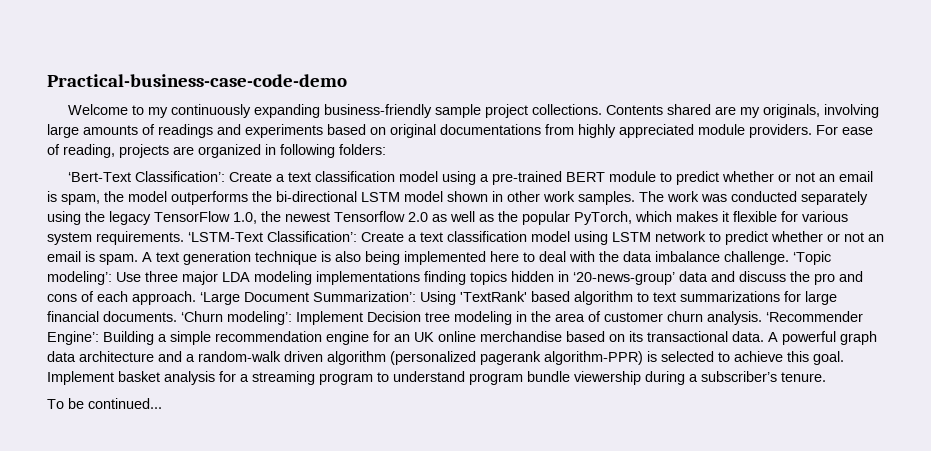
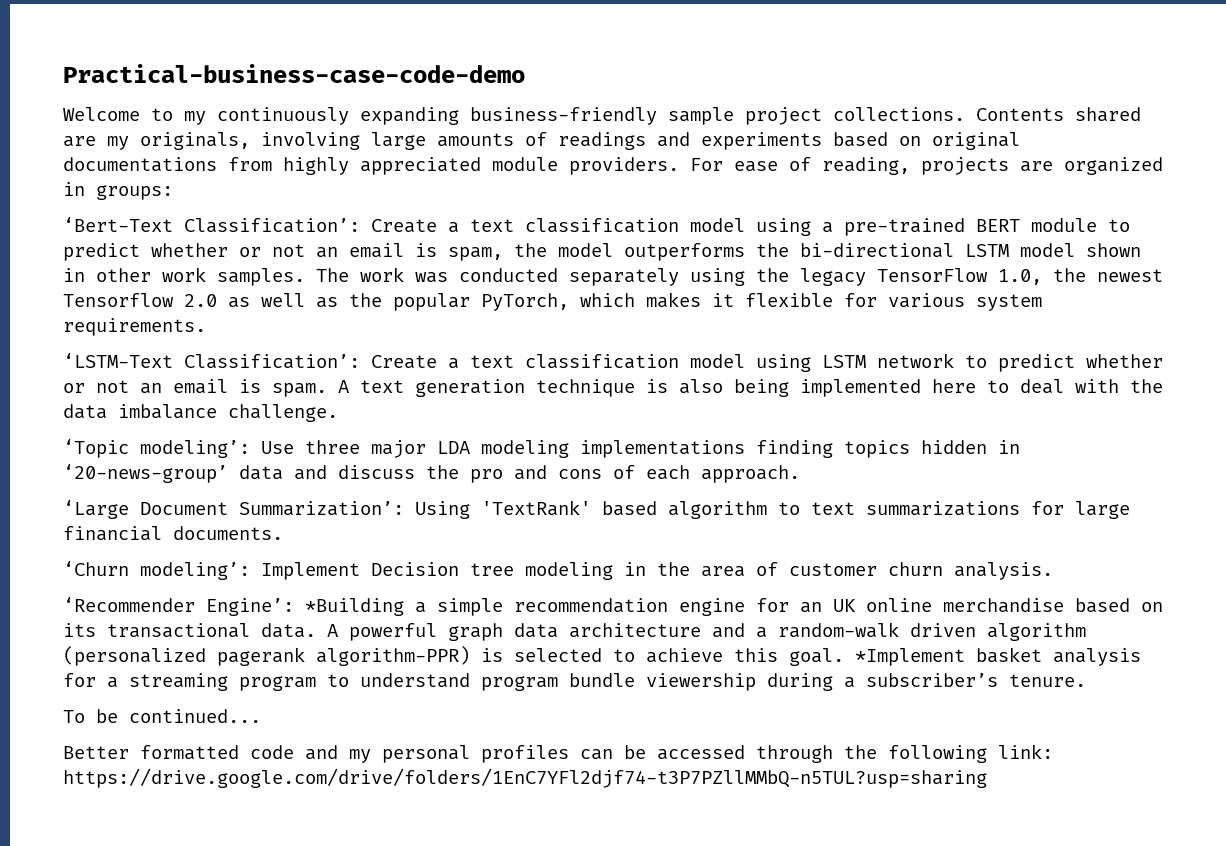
- For ease of reading, projects are organized in following folders:
+ For ease of reading, projects are organized in groups:
- The work was conducted separately using the legacy TensorFlow 1.0, the newest Tensorflow 2.0 as well as the popular PyTorch, which makes it flexible for various system requirements. ‘LSTM-Text Classification’: Create a text classification model using LSTM network to predict whether or not an email is spam.
+ The work was conducted separately using the legacy TensorFlow 1.0, the newest Tensorflow 2.0 as well as the popular PyTorch, which makes it flexible for various system requirements.
+ ‘LSTM-Text Classification’: Create a text classification model using LSTM network to predict whether or not an email is spam.
- A text generation technique is also being implemented here to deal with the data imbalance challenge. ‘Topic modeling’:
+ A text generation technique is also being implemented here to deal with the data imbalance challenge.
+ ‘Topic modeling’:
- Use three major LDA modeling implementations finding topics hidden in ‘20-news-group’ data and discuss the pro and cons of each approach. ‘Large Document Summarization’:
+ Use three major LDA modeling implementations finding topics hidden in ‘20-news-group’ data and discuss the pro and cons of each approach.
+ ‘Large Document Summarization’:
- Using 'TextRank' based algorithm to text summarizations for large financial documents. ‘Churn modeling’:
+ Using 'TextRank' based algorithm to text summarizations for large financial documents.
+ ‘Churn modeling’:
- Implement Decision tree modeling in the area of customer churn analysis. ‘Recommender Engine’:
+ Implement Decision tree modeling in the area of customer churn analysis.
+ ‘Recommender Engine’:
- Building a simple recommendation engine for an UK online merchandise based on its transactional data.
+ *Building a simple recommendation engine for an UK online merchandise based on its transactional data.
- Implement basket analysis for a streaming program to understand program bundle viewership during a subscriber’s tenure.
+ *Implement basket analysis for a streaming program to understand program bundle viewership during a subscriber’s tenure.
+ Better formatted code and my personal profiles can be accessed through the following link: https://drive.google.com/drive/folders/1EnC7YFl2djf74-t3P7PZllMMbQ-n5TUL?usp=sharing

